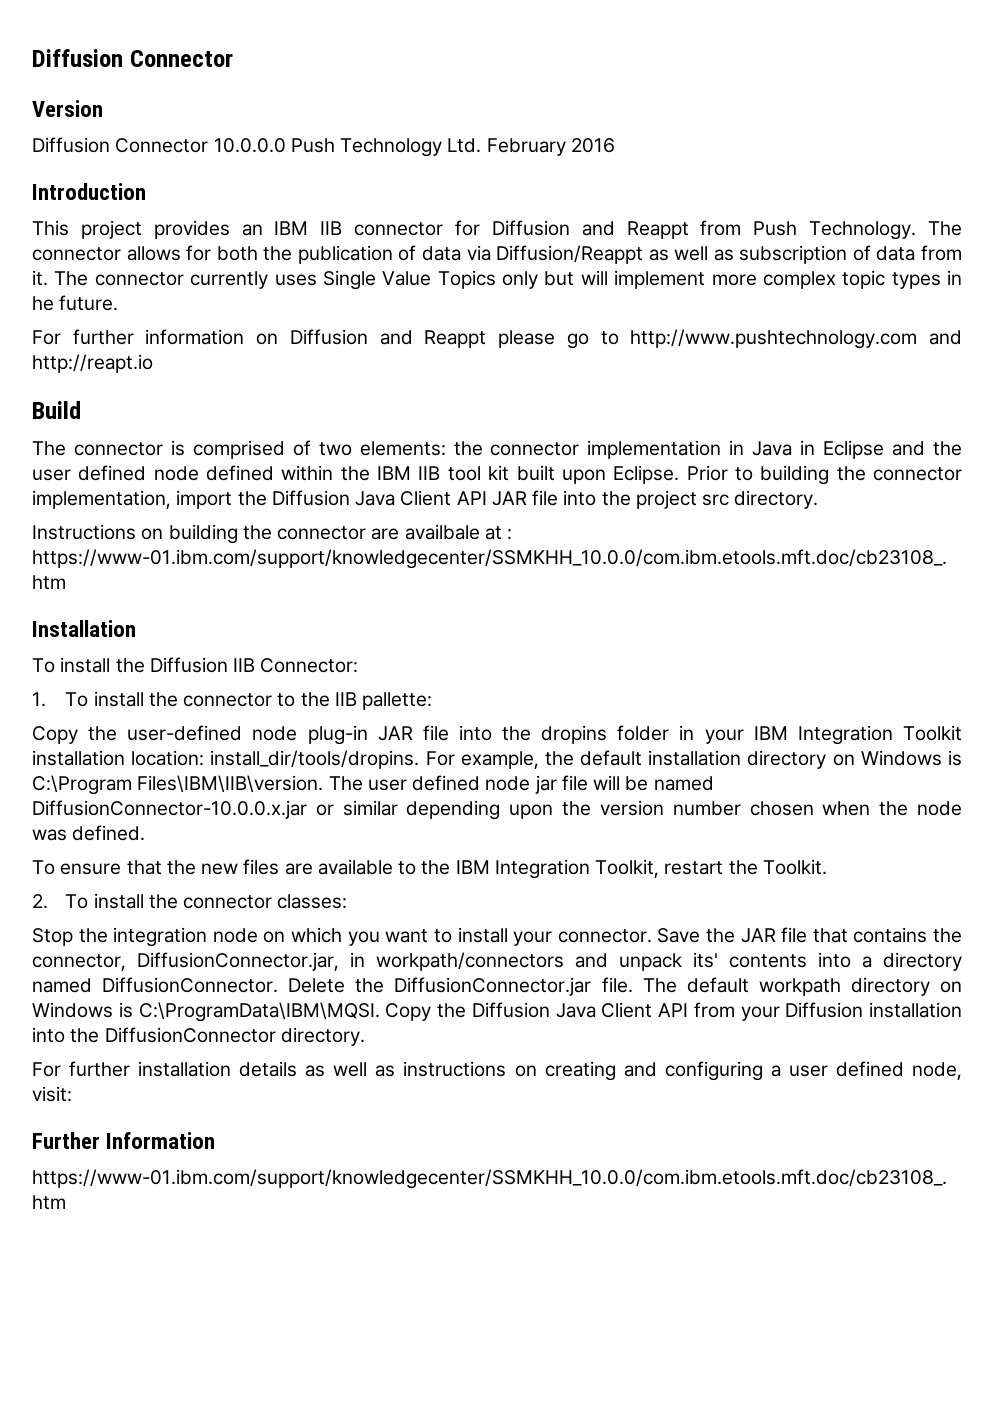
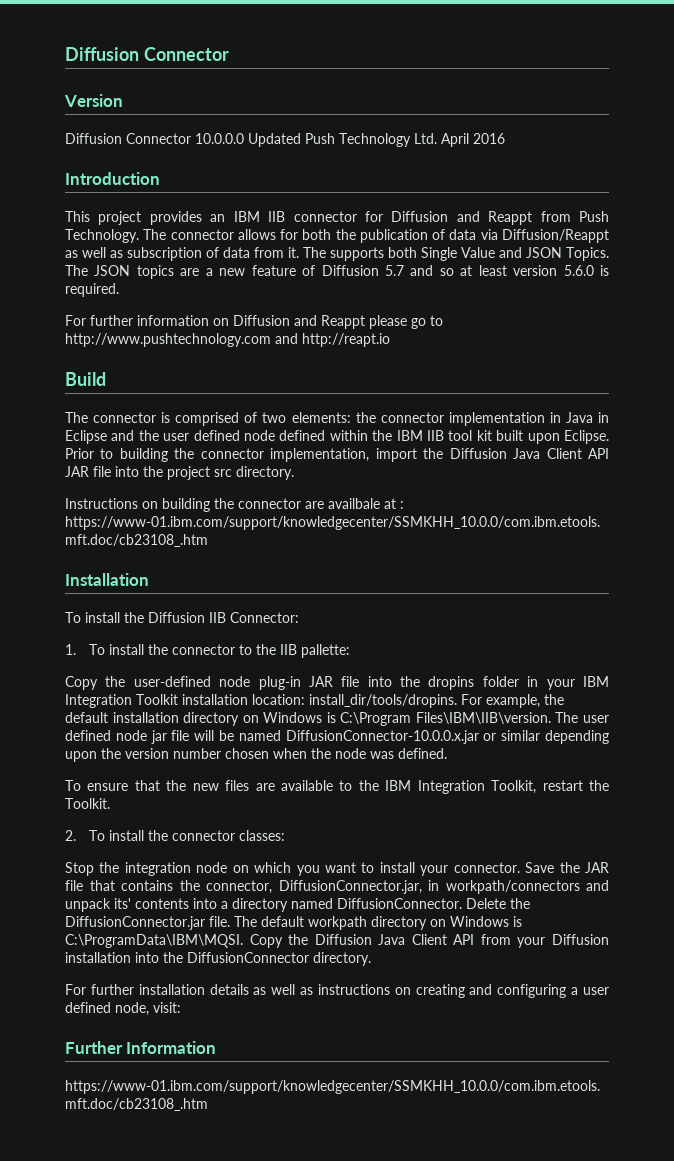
- Diffusion Connector 10.0.0.0 Push Technology Ltd. February 2016
+ Diffusion Connector 10.0.0.0 Updated Push Technology Ltd. April 2016
- The connector currently uses Single Value Topics only but will implement more complex topic types in he future.
+ The supports both Single Value and JSON Topics. The JSON topics are a new feature of Diffusion 5.7 and so at least version 5.6.0 is required.

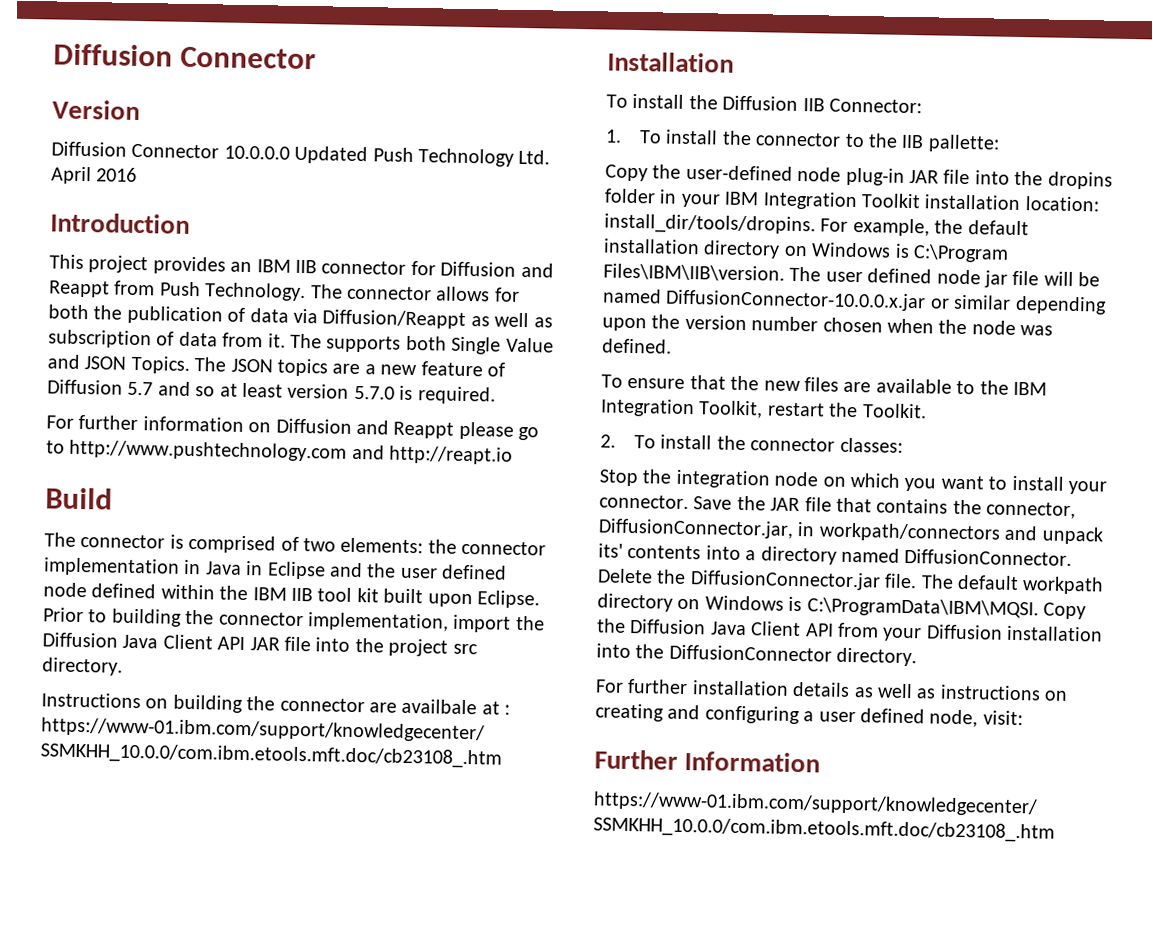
- The JSON topics are a new feature of Diffusion 5.7 and so at least version 5.6.0 is required.
+ The JSON topics are a new feature of Diffusion 5.7 and so at least version 5.7.0 is required.

